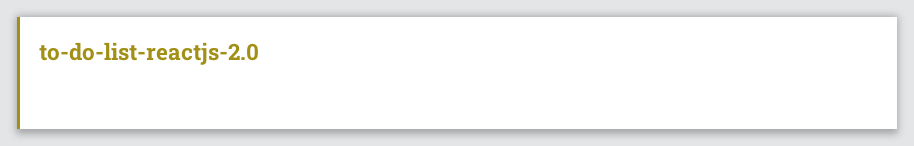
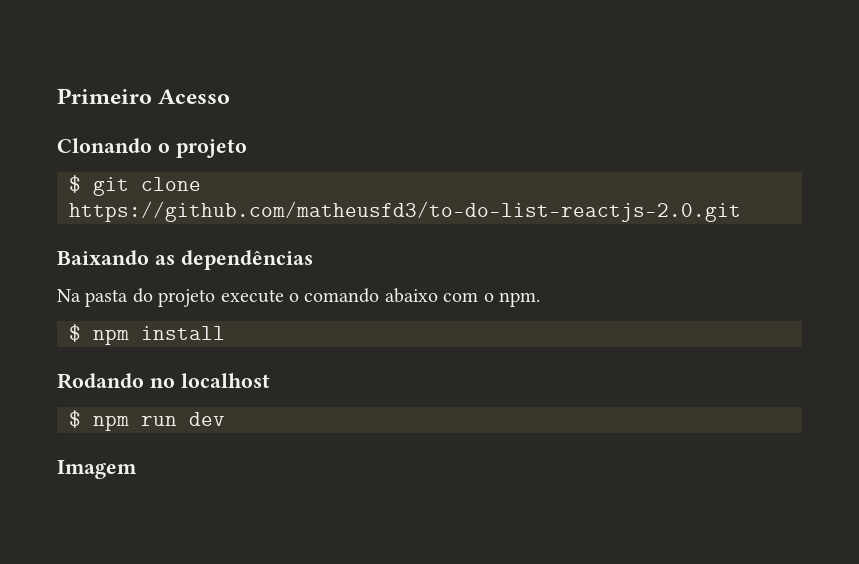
- to-do-list-reactjs-2.0
+ Primeiro Acesso
+ Clonando o projeto
+ $ git clone https://github.com/matheusfd3/to-do-list-reactjs-2.0.git
+ Baixando as dependências
+ Na pasta do projeto execute o comando abaixo com o npm.
+ $ npm install
+ Rodando no localhost
+ $ npm run dev
+ Imagem

